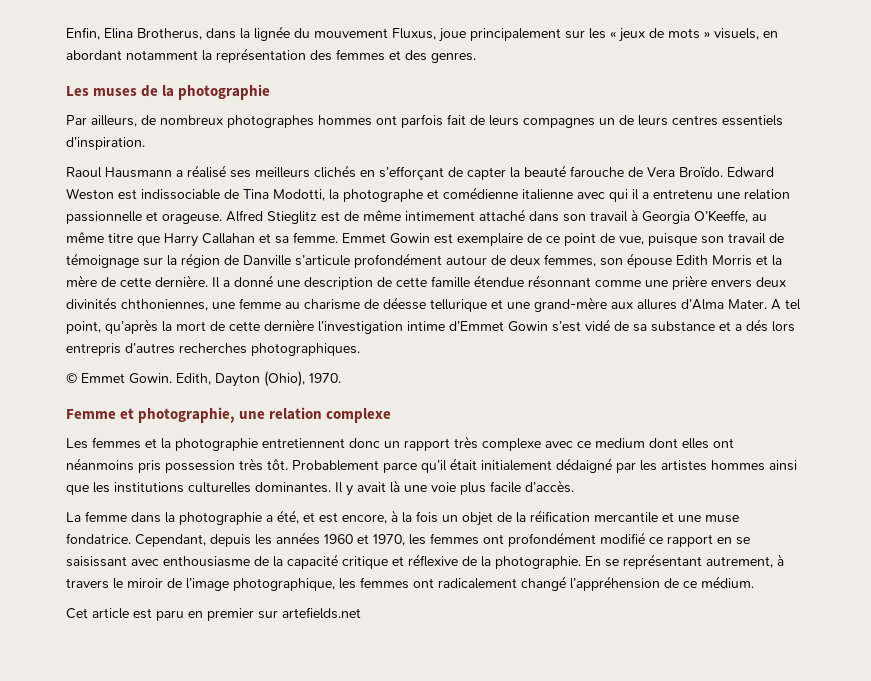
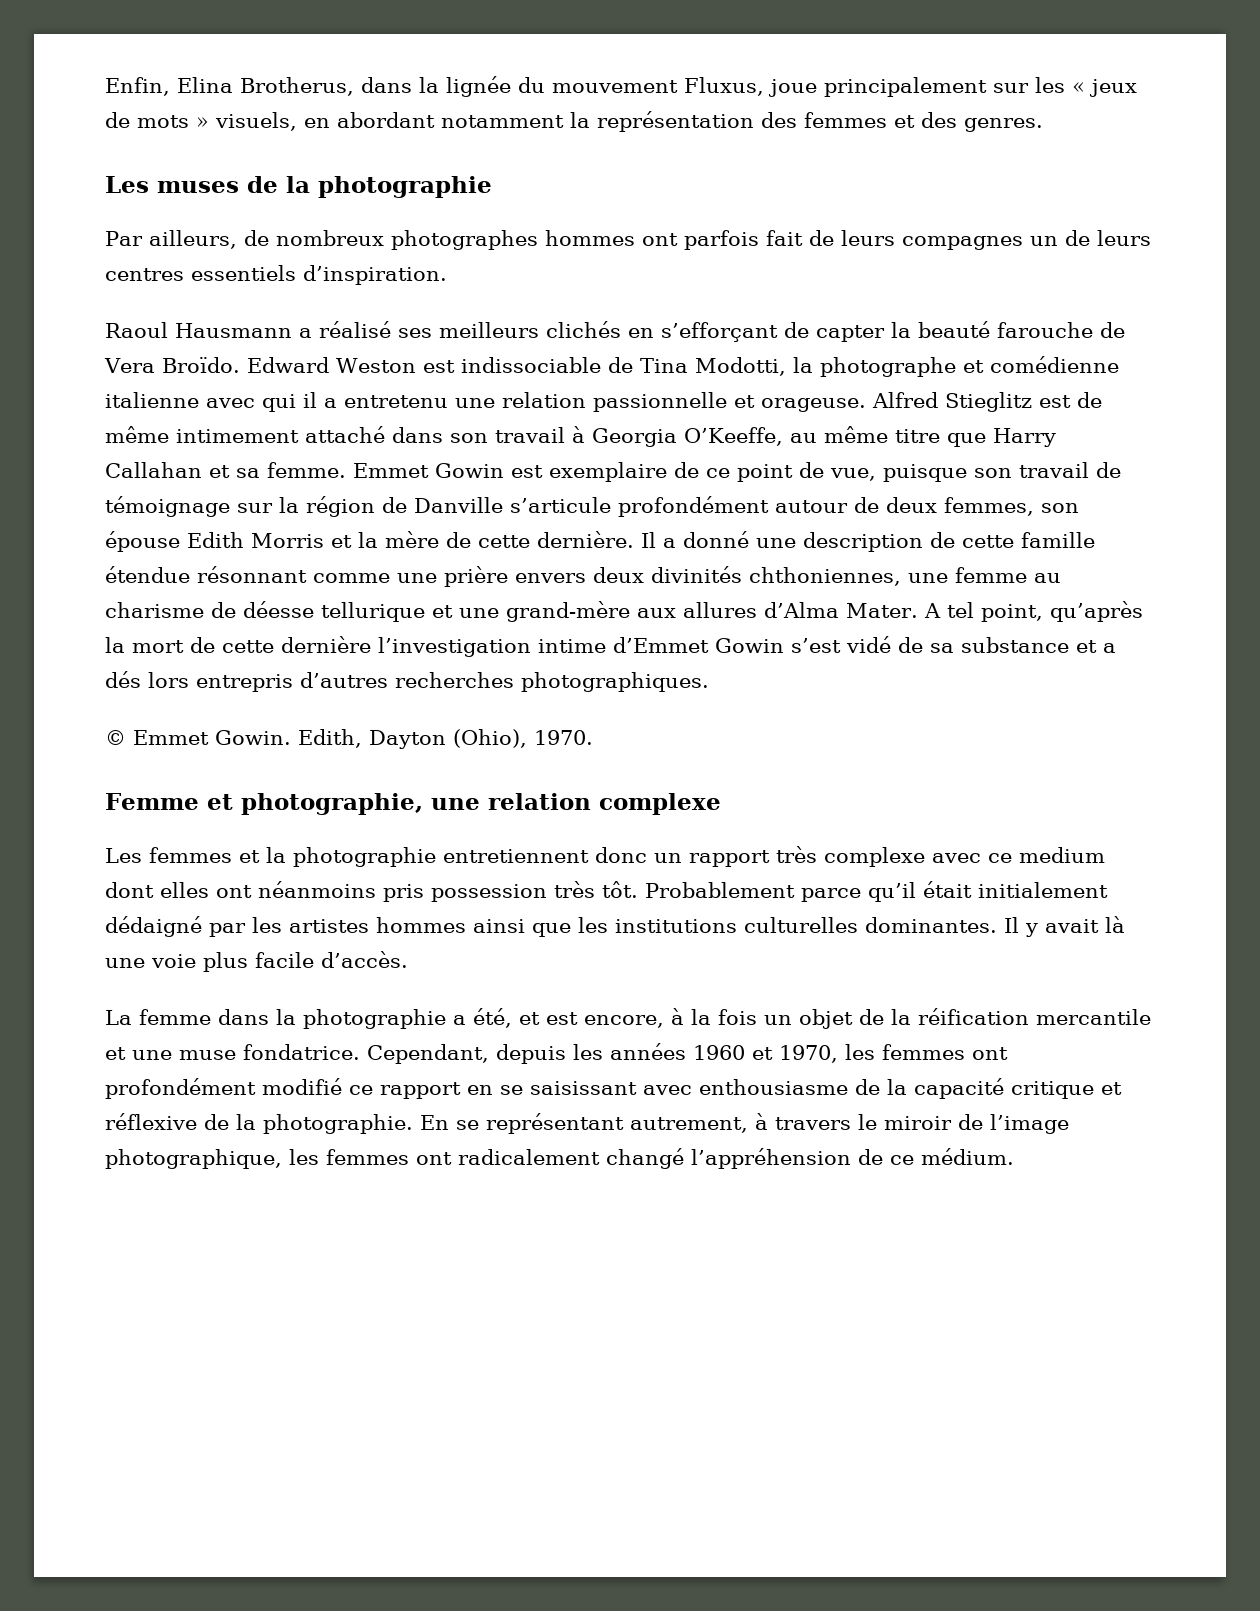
- Cet article est paru en premier sur artefields.net

